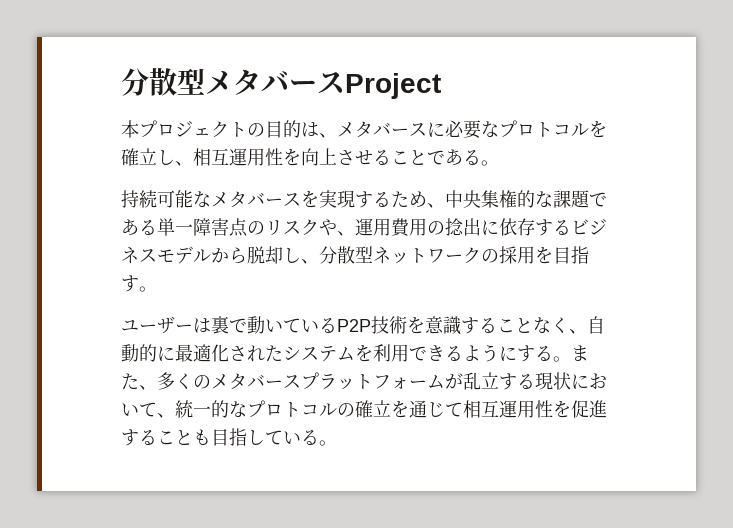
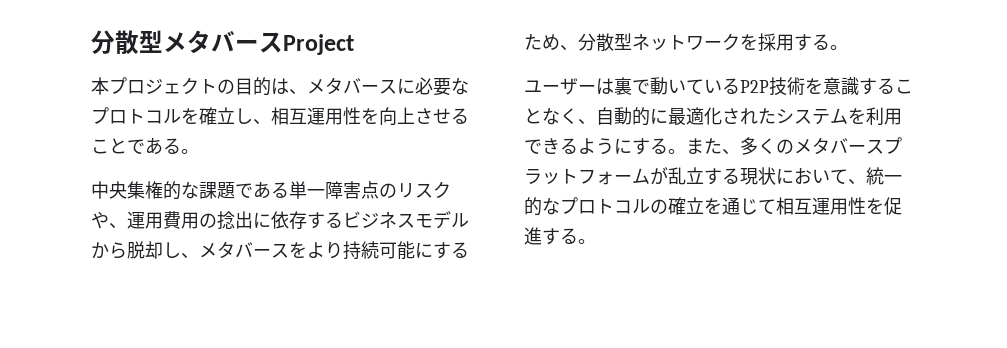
- 持続可能なメタバースを実現するため、中央集権的な課題である単一障害点のリスクや、運用費用の捻出に依存するビジネスモデルから脱却し、分散型ネットワークの採用を目指す。
+ 中央集権的な課題である単一障害点のリスクや、運用費用の捻出に依存するビジネスモデルから脱却し、メタバースをより持続可能にするため、分散型ネットワークを採用する。
- また、多くのメタバースプラットフォームが乱立する現状において、統一的なプロトコルの確立を通じて相互運用性を促進することも目指している。
+ また、多くのメタバースプラットフォームが乱立する現状において、統一的なプロトコルの確立を通じて相互運用性を促進する。

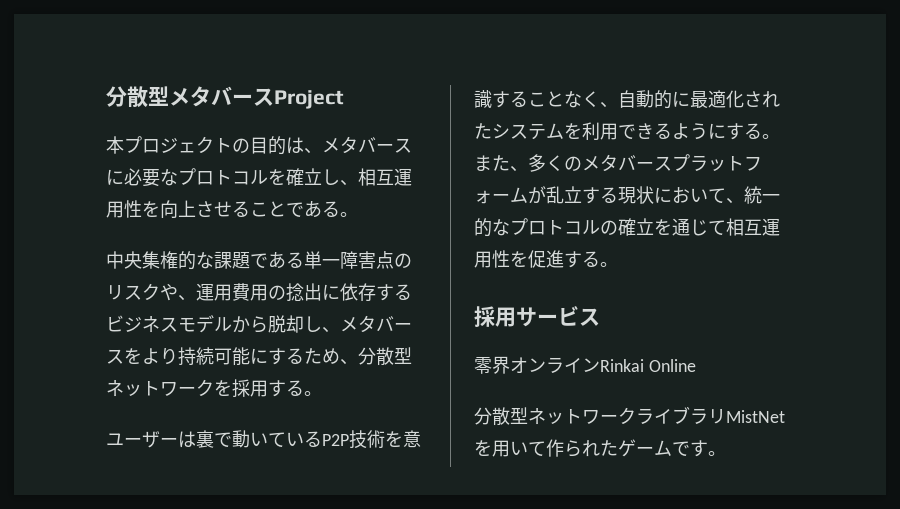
+ 採用サービス
+ 零界オンラインRinkai Online
+ 分散型ネットワークライブラリMistNetを用いて作られたゲームです。

